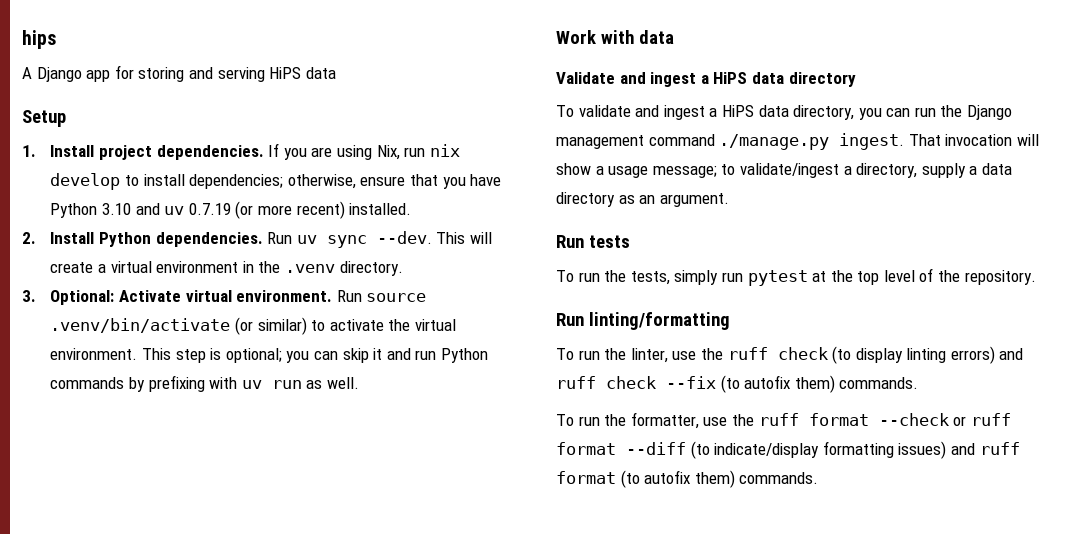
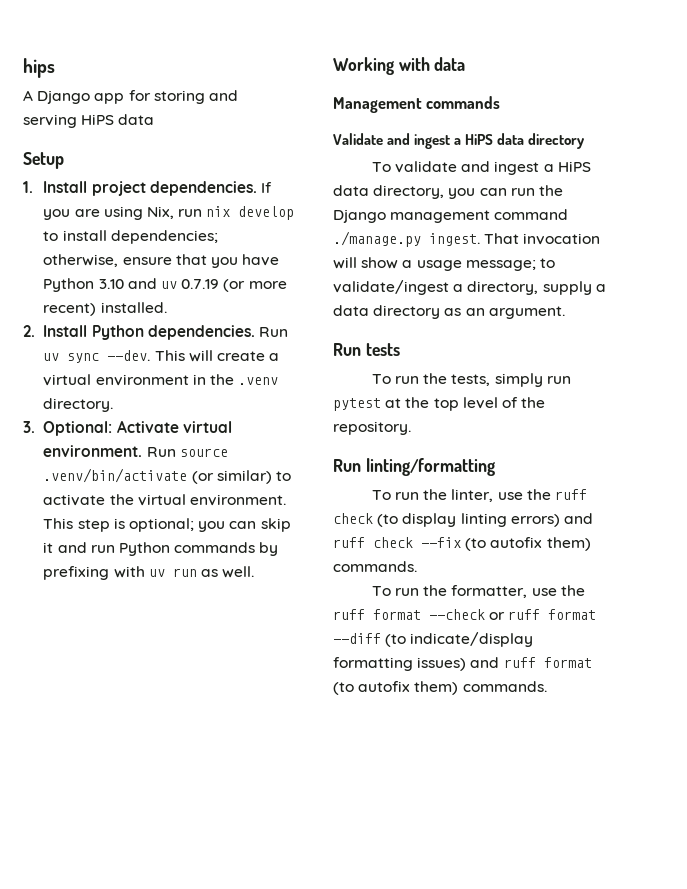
- Work with data
+ Working with data
+ Management commands

